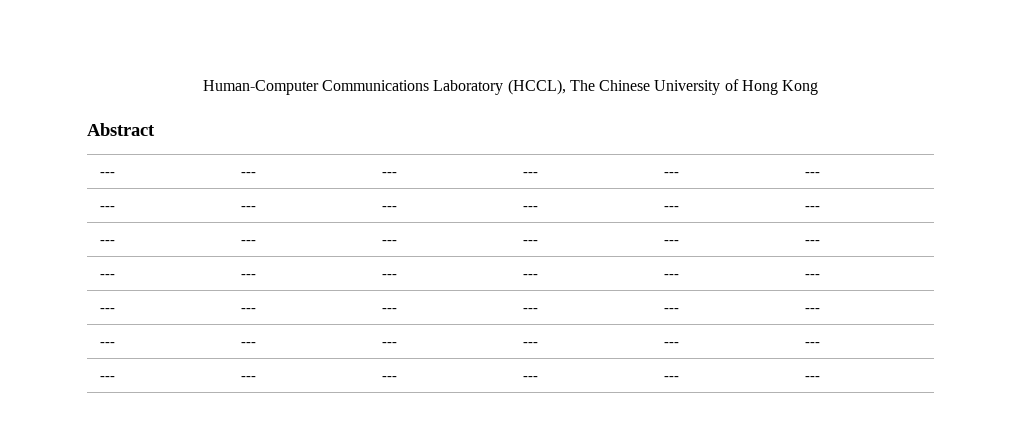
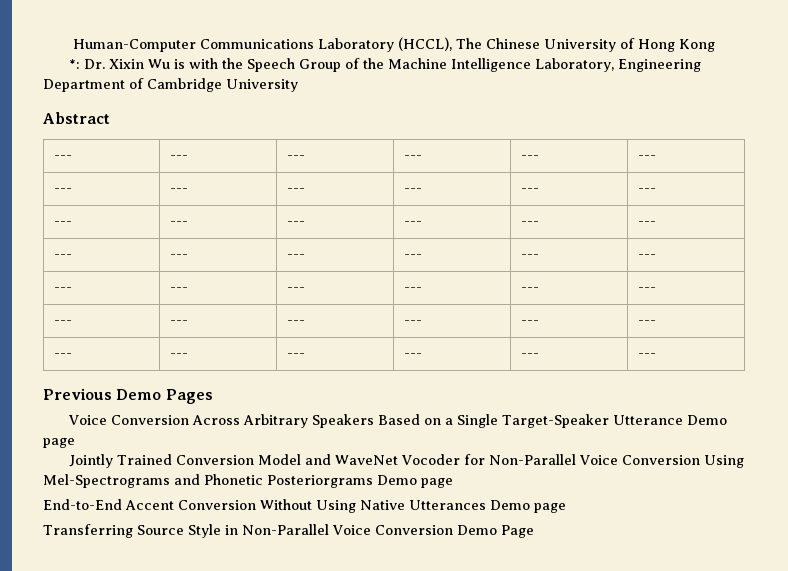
+ *: Dr. Xixin Wu is with the Speech Group of the Machine Intelligence Laboratory, Engineering Department of Cambridge University
+ Previous Demo Pages
+ Voice Conversion Across Arbitrary Speakers Based on a Single Target-Speaker Utterance Demo page
+ Jointly Trained Conversion Model and WaveNet Vocoder for Non-Parallel Voice Conversion Using Mel-Spectrograms and Phonetic Posteriorgrams Demo page
+ End-to-End Accent Conversion Without Using Native Utterances Demo page
+ Transferring Source Style in Non-Parallel Voice Conversion Demo Page

